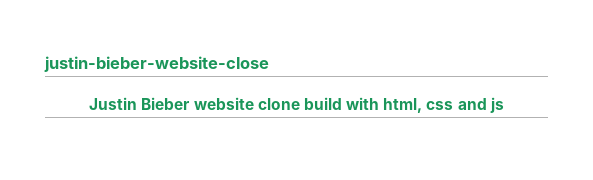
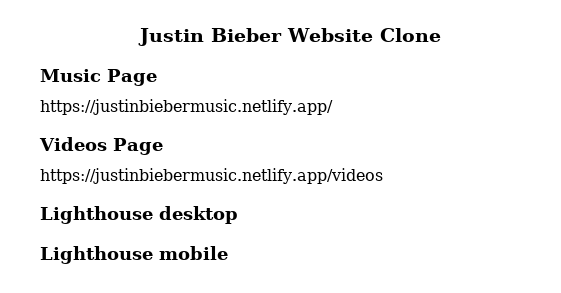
- justin-bieber-website-close
- Justin Bieber website clone build with html, css and js
+ Justin Bieber Website Clone
+ Music Page
+ https://justinbiebermusic.netlify.app/
+ Videos Page
+ https://justinbiebermusic.netlify.app/videos
+ Lighthouse desktop
+ Lighthouse mobile

